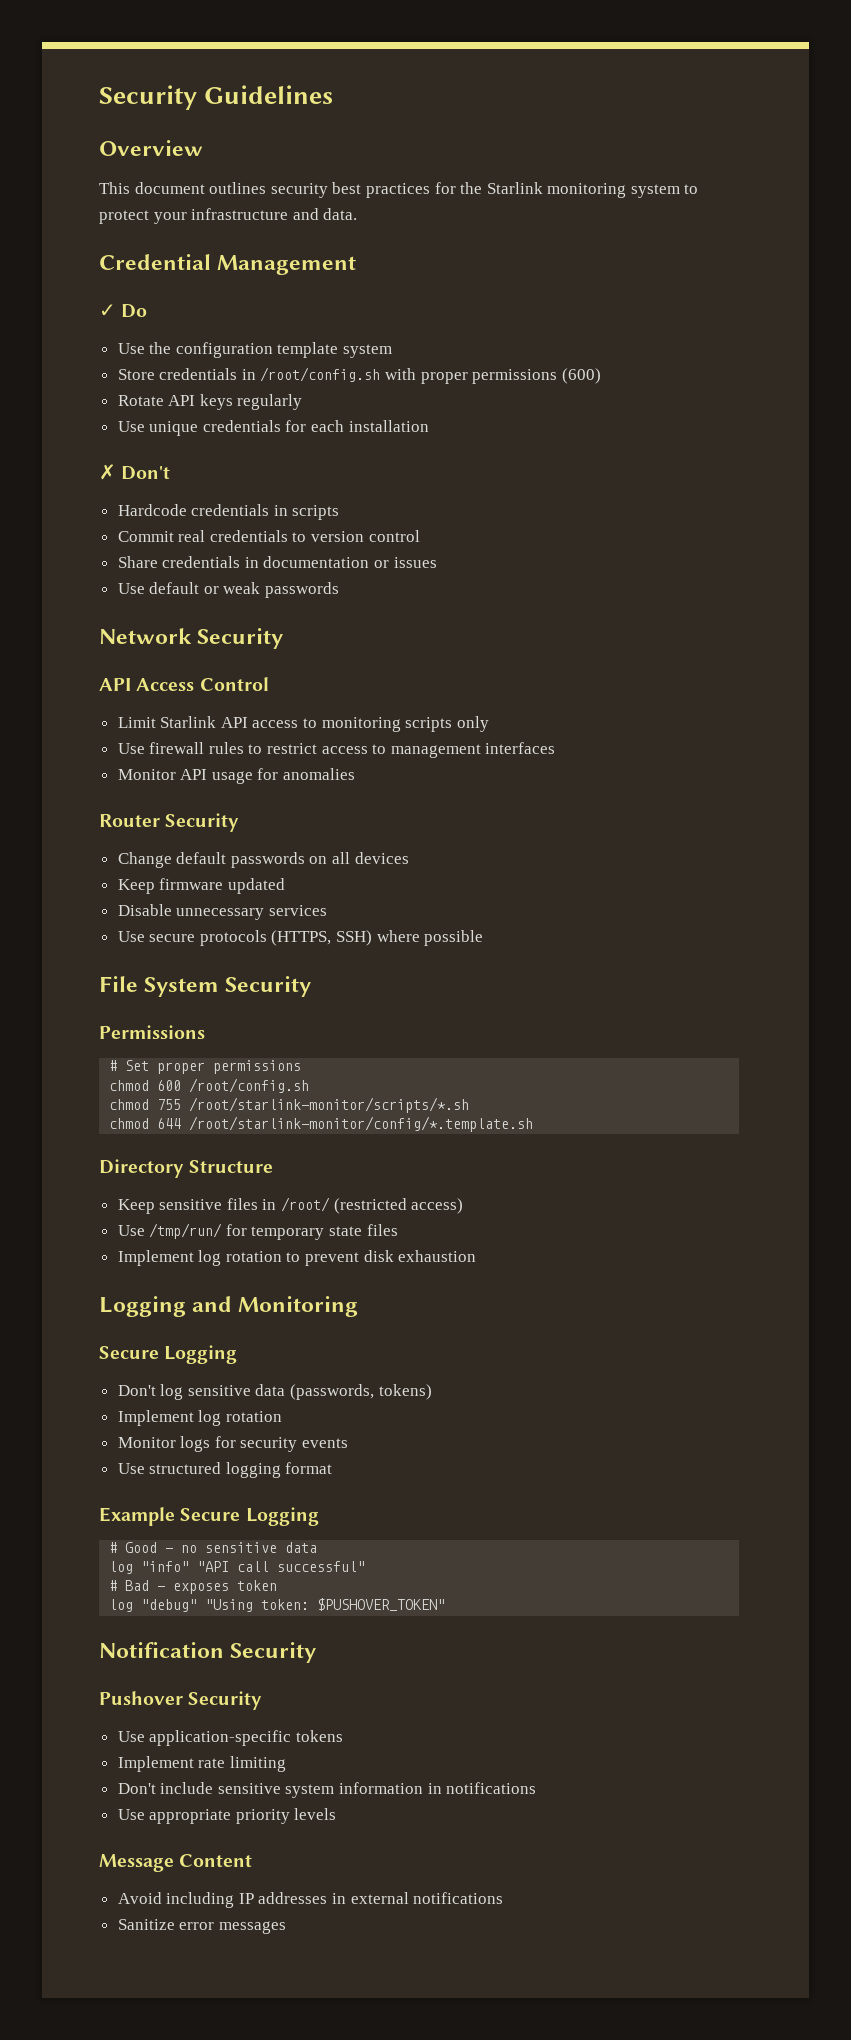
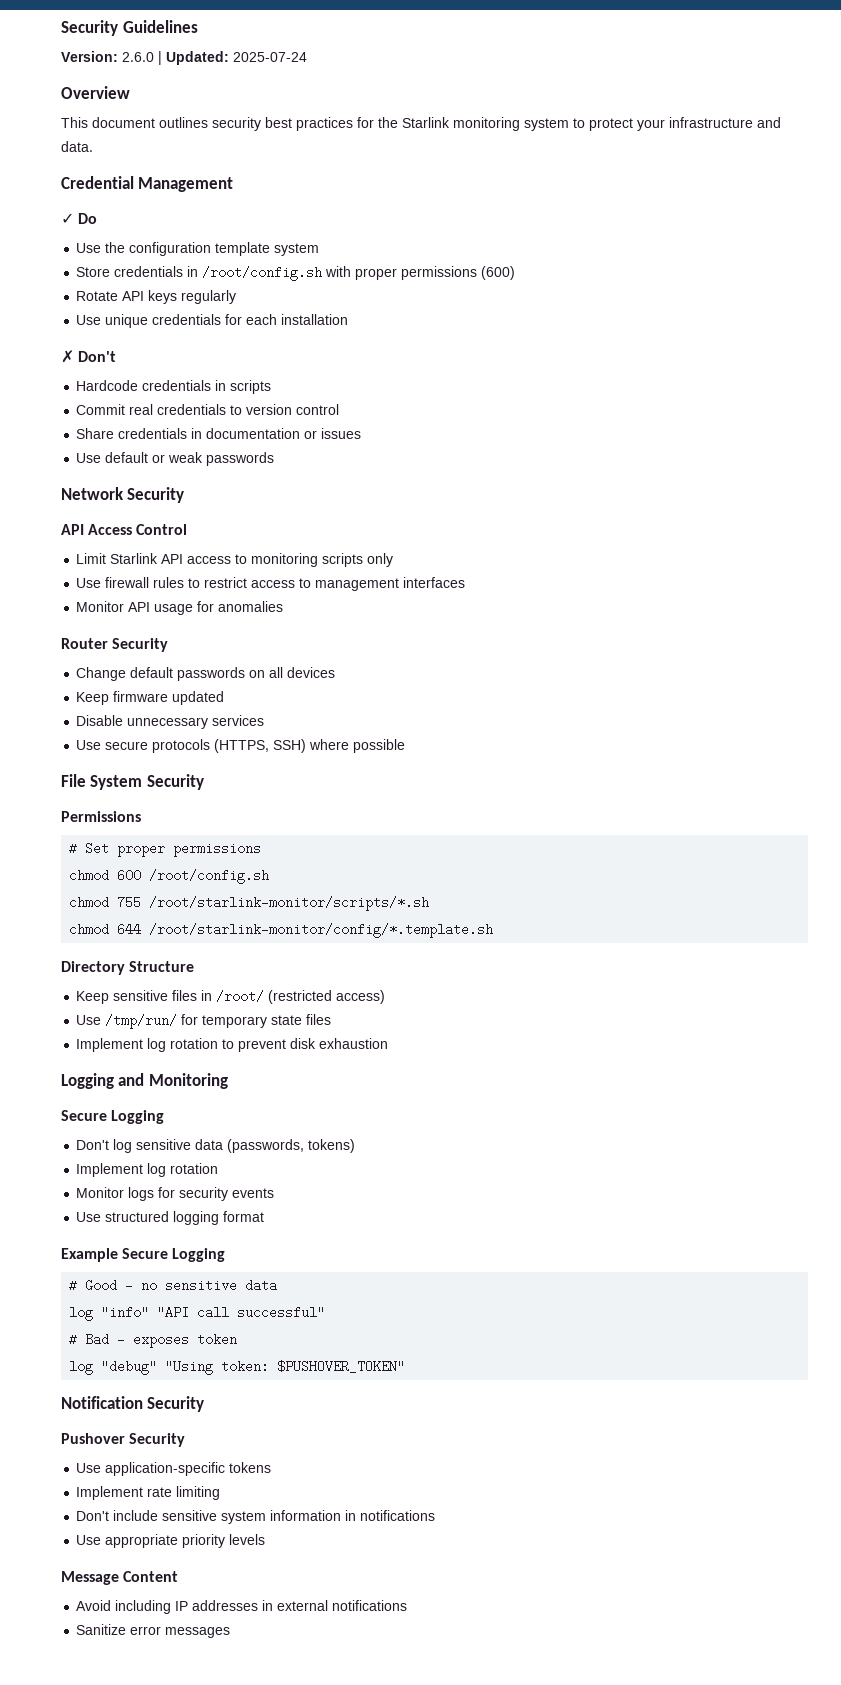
+ Version: 2.6.0 | Updated: 2025-07-24

